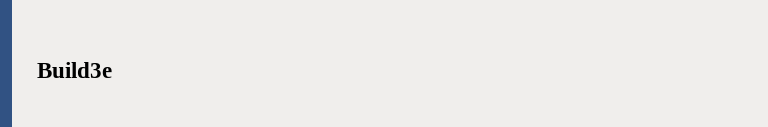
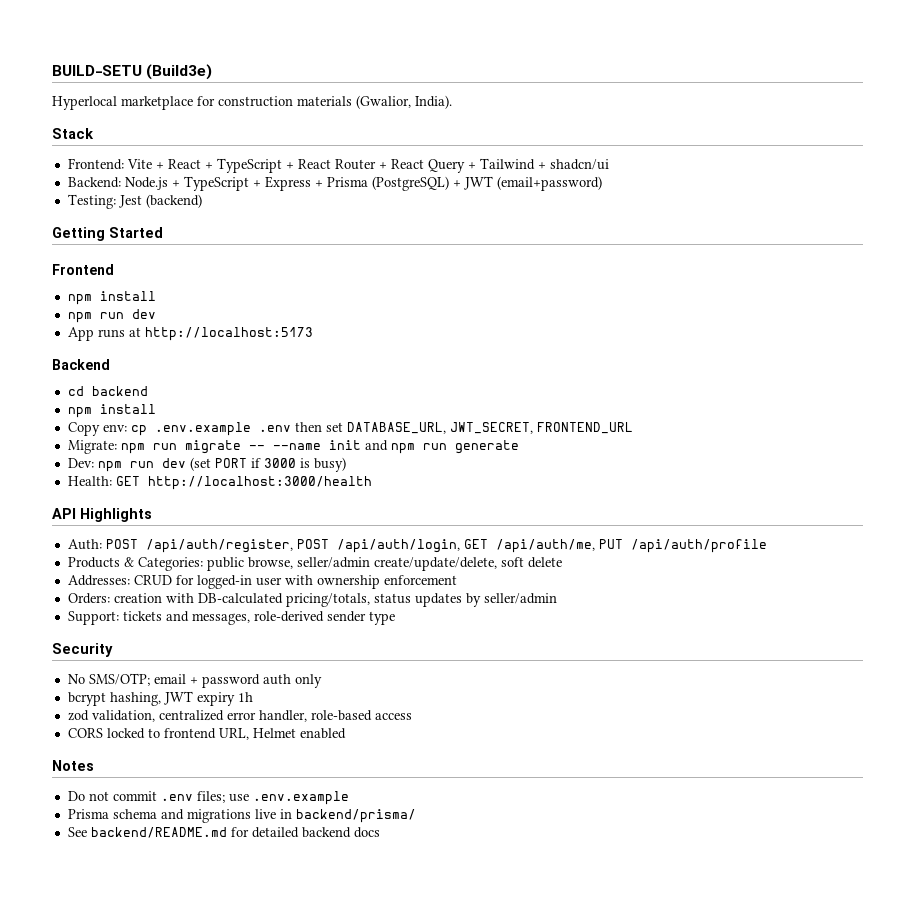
- Build3e
+ BUILD‑SETU (Build3e)
+ Hyperlocal marketplace for construction materials (Gwalior, India).
+ Stack
+ Frontend: Vite + React + TypeScript + React Router + React Query + Tailwind + shadcn/ui
+ Backend: Node.js + TypeScript + Express + Prisma (PostgreSQL) + JWT (email+password)
+ Testing: Jest (backend)
+ Getting Started
+ Frontend
+ npm install
+ npm run dev
+ App runs at http://localhost:5173
+ Backend
+ cd backend
+ npm install
+ Copy env: cp .env.example .env then set DATABASE_URL, JWT_SECRET, FRONTEND_URL
+ Migrate: npm run migrate -- --name init and npm run generate
+ Dev: npm run dev (set PORT if 3000 is busy)
+ Health: GET http://localhost:3000/health
+ API Highlights
+ Auth: POST /api/auth/register, POST /api/auth/login, GET /api/auth/me, PUT /api/auth/profile
+ Products & Categories: public browse, seller/admin create/update/delete, soft delete
+ Addresses: CRUD for logged-in user with ownership enforcement
+ Orders: creation with DB-calculated pricing/totals, status updates by seller/admin
+ Support: tickets and messages, role-derived sender type
+ Security
+ No SMS/OTP; email + password auth only
+ bcrypt hashing, JWT expiry 1h
+ zod validation, centralized error handler, role-based access
+ CORS locked to frontend URL, Helmet enabled
+ Notes
+ Do not commit .env files; use .env.example
+ Prisma schema and migrations live in backend/prisma/
+ See backend/README.md for detailed backend docs

